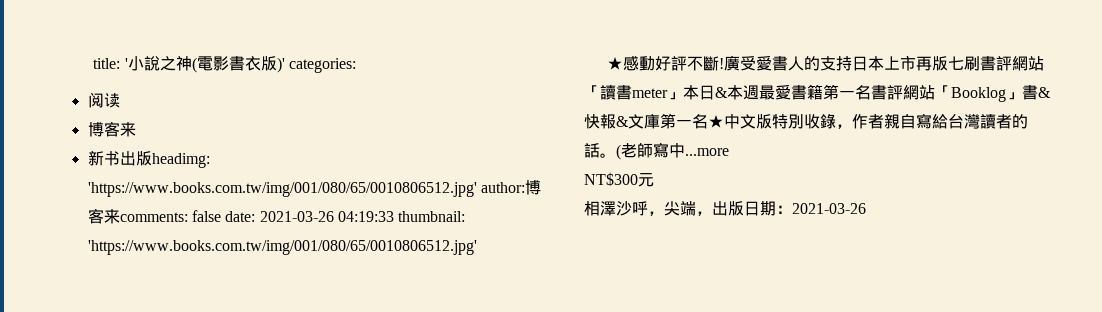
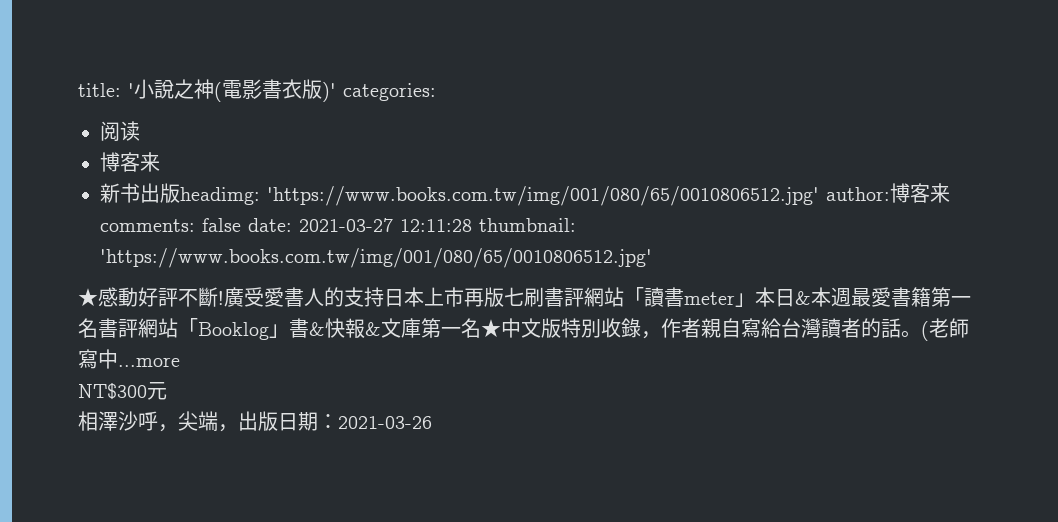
- 新书出版headimg: 'https://www.books.com.tw/img/001/080/65/0010806512.jpg' author:博客来comments: false date: 2021-03-26 04:19:33 thumbnail: 'https://www.books.com.tw/img/001/080/65/0010806512.jpg'
+ 新书出版headimg: 'https://www.books.com.tw/img/001/080/65/0010806512.jpg' author:博客来comments: false date: 2021-03-27 12:11:28 thumbnail: 'https://www.books.com.tw/img/001/080/65/0010806512.jpg'

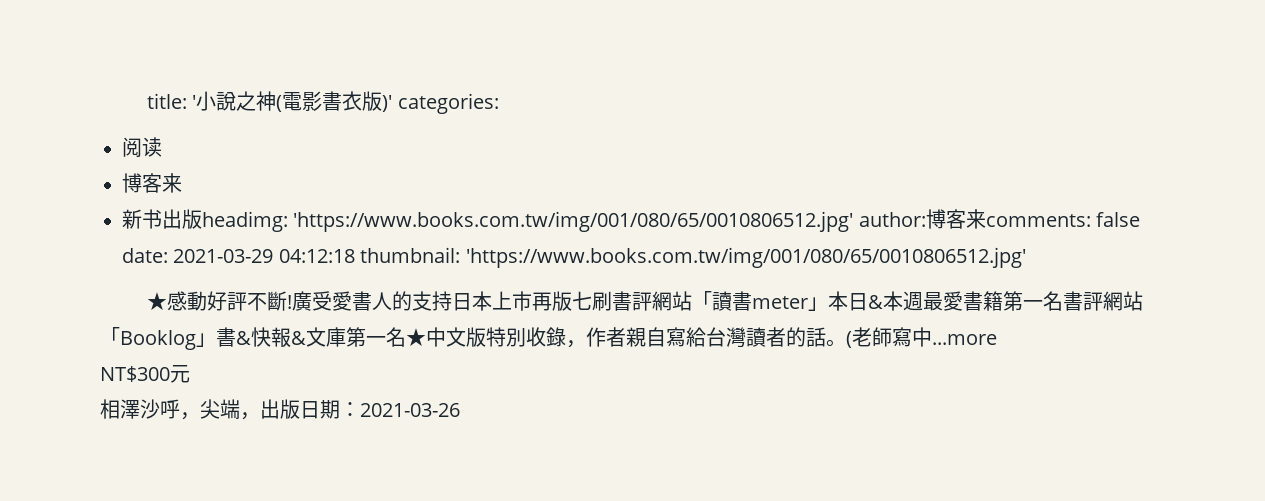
- 新书出版headimg: 'https://www.books.com.tw/img/001/080/65/0010806512.jpg' author:博客来comments: false date: 2021-03-27 12:11:28 thumbnail: 'https://www.books.com.tw/img/001/080/65/0010806512.jpg'
+ 新书出版headimg: 'https://www.books.com.tw/img/001/080/65/0010806512.jpg' author:博客来comments: false date: 2021-03-29 04:12:18 thumbnail: 'https://www.books.com.tw/img/001/080/65/0010806512.jpg'

